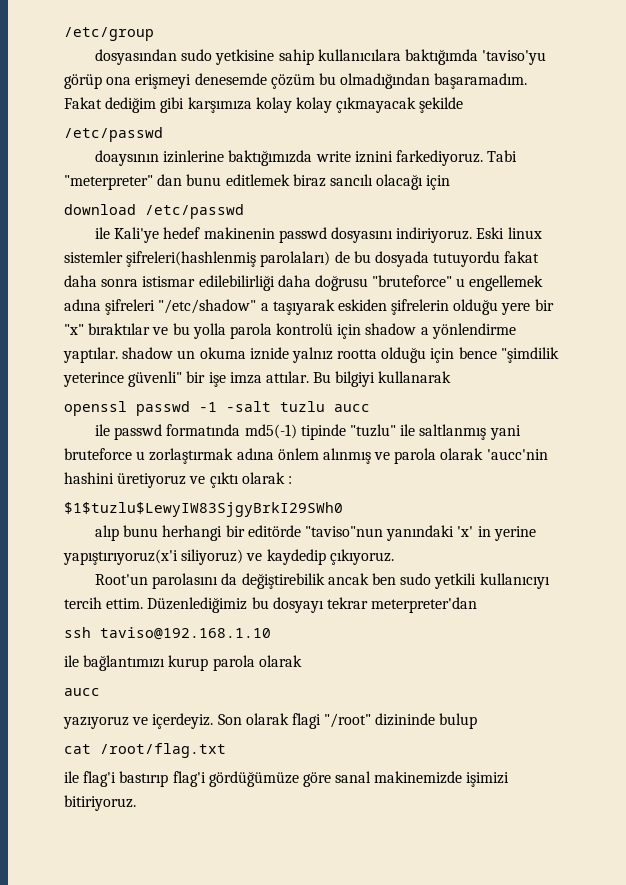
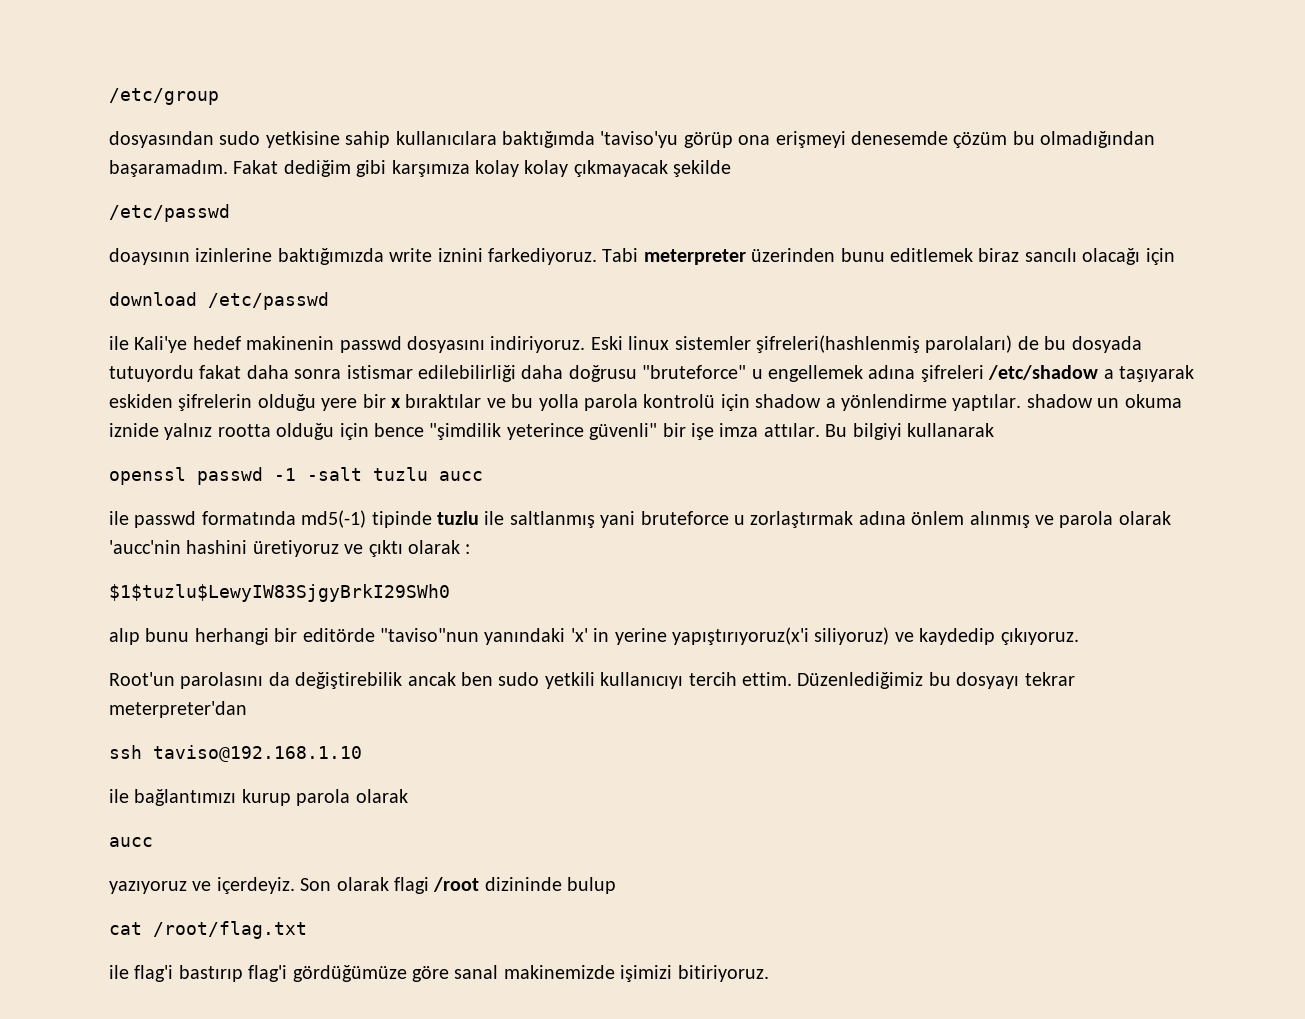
- Tabi "meterpreter" dan bunu editlemek biraz sancılı olacağı için
+ Tabi meterpreter üzerinden bunu editlemek biraz sancılı olacağı için
- Eski linux sistemler şifreleri(hashlenmiş parolaları) de bu dosyada tutuyordu fakat daha sonra istismar edilebilirliği daha doğrusu "bruteforce" u engellemek adına şifreleri "/etc/shadow" a taşıyarak eskiden şifrelerin olduğu yere bir "x" bıraktılar ve bu yolla parola kontrolü için shadow a yönlendirme yaptılar. shadow un okuma iznide yalnız rootta olduğu için bence "şimdilik yeterince güvenli" bir işe imza attılar.
+ Eski linux sistemler şifreleri(hashlenmiş parolaları) de bu dosyada tutuyordu fakat daha sonra istismar edilebilirliği daha doğrusu "bruteforce" u engellemek adına şifreleri /etc/shadow a taşıyarak eskiden şifrelerin olduğu yere bir x bıraktılar ve bu yolla parola kontrolü için shadow a yönlendirme yaptılar. shadow un okuma iznide yalnız rootta olduğu için bence "şimdilik yeterince güvenli" bir işe imza attılar.
- ile passwd formatında md5(-1) tipinde "tuzlu" ile saltlanmış yani bruteforce u zorlaştırmak adına önlem alınmış ve parola olarak 'aucc'nin hashini üretiyoruz ve çıktı olarak :
+ ile passwd formatında md5(-1) tipinde tuzlu ile saltlanmış yani bruteforce u zorlaştırmak adına önlem alınmış ve parola olarak 'aucc'nin hashini üretiyoruz ve çıktı olarak :
- Son olarak flagi "/root" dizininde bulup
+ Son olarak flagi /root dizininde bulup

